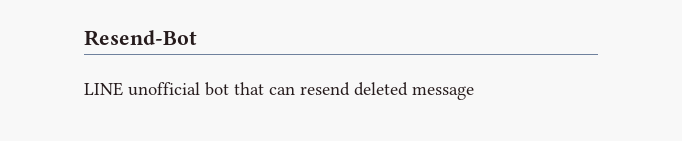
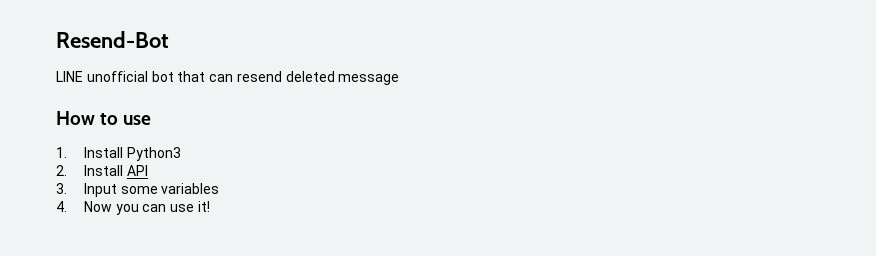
+ How to use
+ 1. Install Python3
+ 2. Install API
+ 3. Input some variables
+ 4. Now you can use it!

